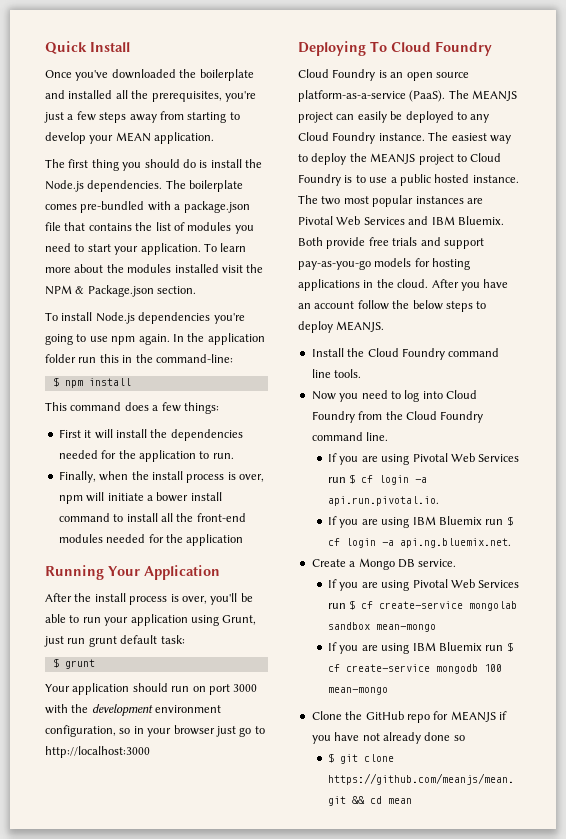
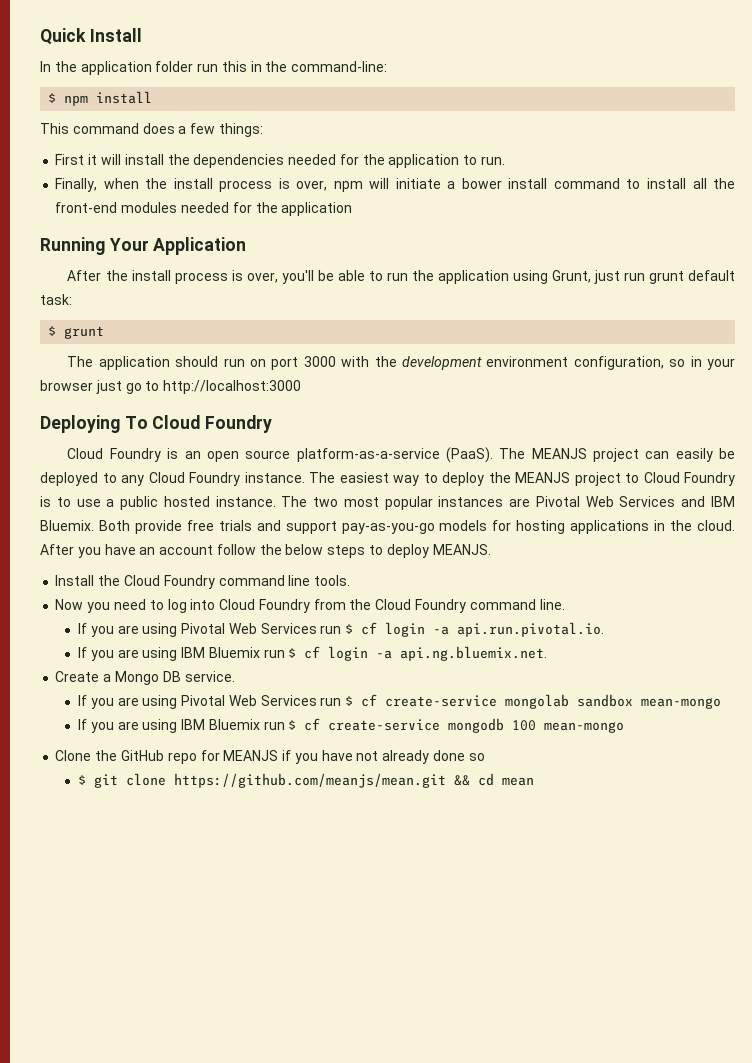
- Once you've downloaded the boilerplate and installed all the prerequisites, you're just a few steps away from starting to develop your MEAN application.
- The first thing you should do is install the Node.js dependencies. The boilerplate comes pre-bundled with a package.json file that contains the list of modules you need to start your application. To learn more about the modules installed visit the NPM & Package.json section.
- To install Node.js dependencies you're going to use npm again.
- After the install process is over, you'll be able to run your application using Grunt, just run grunt default task:
+ After the install process is over, you'll be able to run the application using Grunt, just run grunt default task:
- Your application should run on port 3000 with the development environment configuration, so in your browser just go to http://localhost:3000
+ The application should run on port 3000 with the development environment configuration, so in your browser just go to http://localhost:3000

